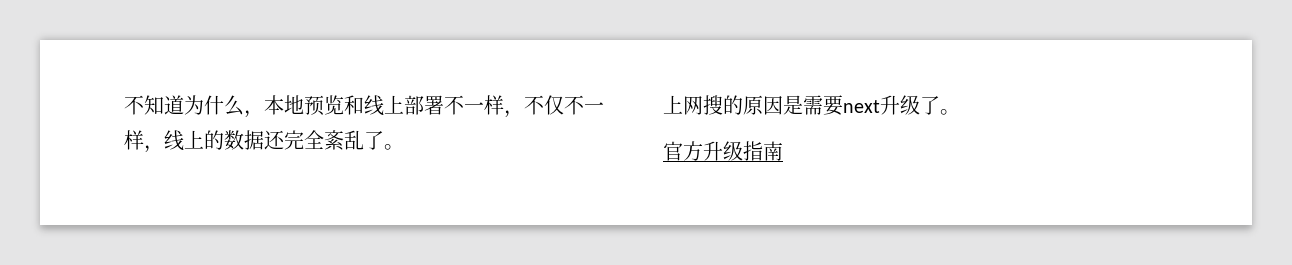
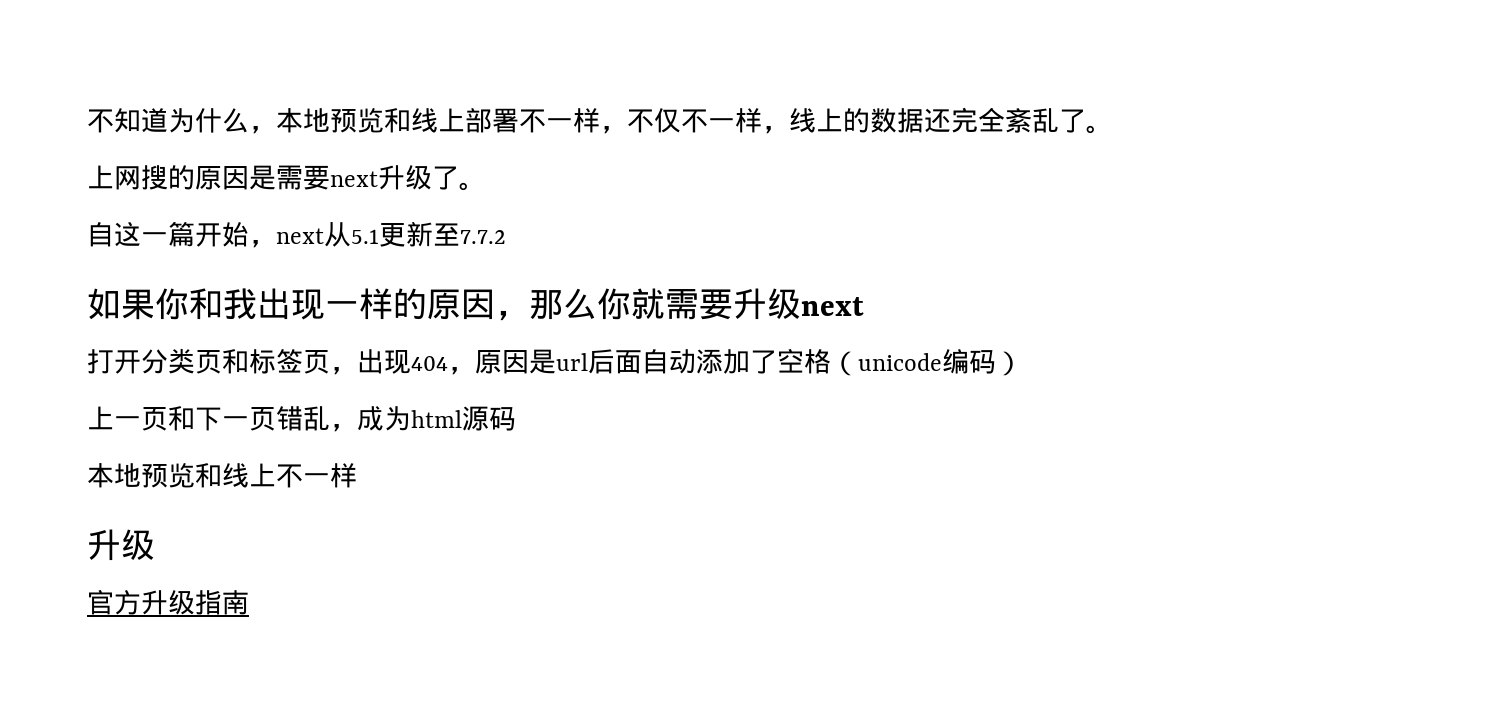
+ 自这一篇开始，next从5.1更新至7.7.2
+ 如果你和我出现一样的原因，那么你就需要升级next
+ 打开分类页和标签页，出现404，原因是url后面自动添加了空格（unicode编码）
+ 上一页和下一页错乱，成为html源码
+ 本地预览和线上不一样
+ 升级

